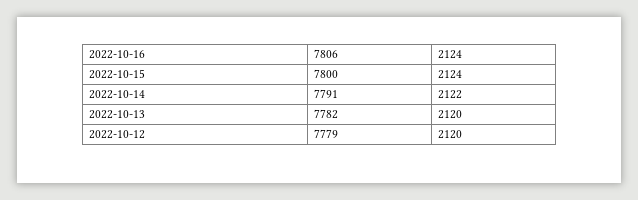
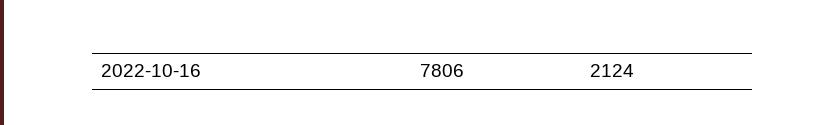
- 2022-10-15 | 7800 | 2124
- 2022-10-14 | 7791 | 2122
- 2022-10-13 | 7782 | 2120
- 2022-10-12 | 7779 | 2120

